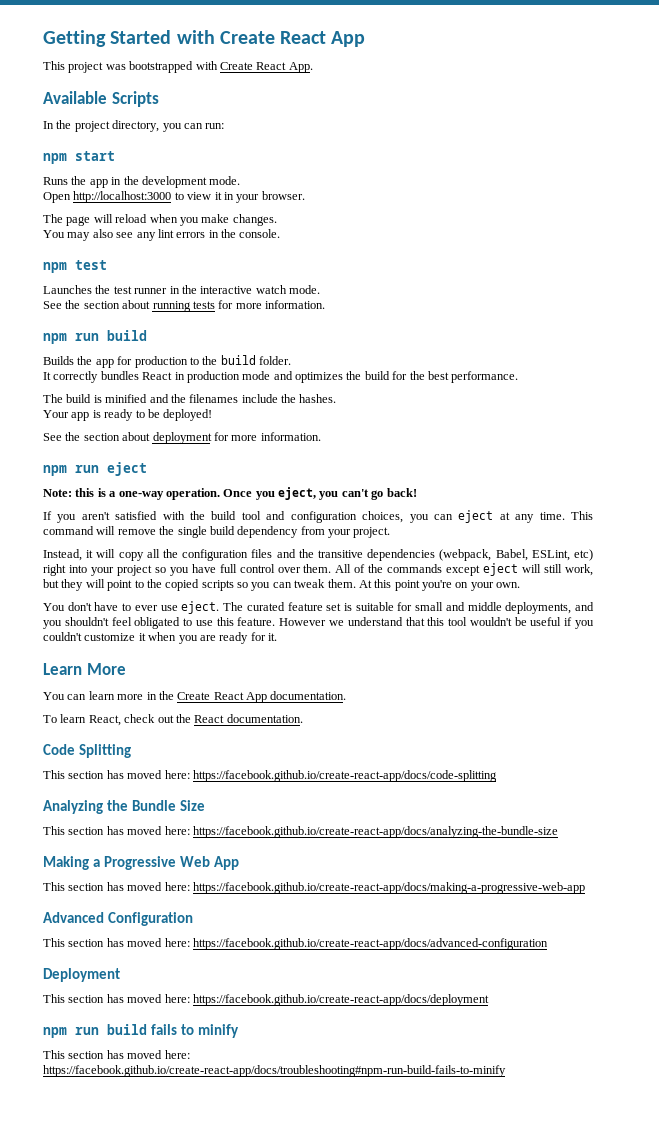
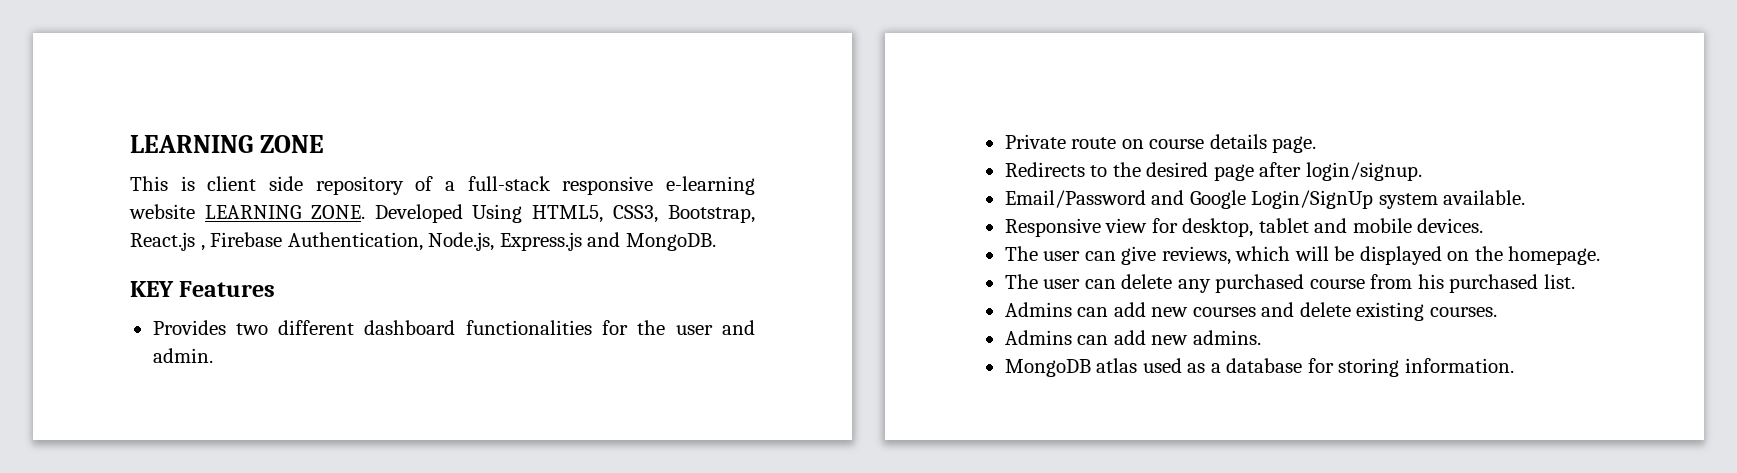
- Getting Started with Create React App
- This project was bootstrapped with Create React App.
- Available Scripts
- In the project directory, you can run:
- npm start
- Runs the app in the development mode.
- Open http://localhost:3000 to view it in your browser.
- The page will reload when you make changes.
- You may also see any lint errors in the console.
- npm test
- Launches the test runner in the interactive watch mode.
- See the section about running tests for more information.
- npm run build
- Builds the app for production to the build folder.
- It correctly bundles React in production mode and optimizes the build for the best performance.
- The build is minified and the filenames include the hashes.
- Your app is ready to be deployed!
- See the section about deployment for more information.
- npm run eject
- Note: this is a one-way operation. Once you eject, you can't go back!
- If you aren't satisfied with the build tool and configuration choices, you can eject at any time. This command will remove the single build dependency from your project.
- Instead, it will copy all the configuration files and the transitive dependencies (webpack, Babel, ESLint, etc) right into your project so you have full control over them. All of the commands except eject will still work, but they will point to the copied scripts so you can tweak them. At this point you're on your own.
- You don't have to ever use eject. The curated feature set is suitable for small and middle deployments, and you shouldn't feel obligated to use this feature. However we understand that this tool wouldn't be useful if you couldn't customize it when you are ready for it.
- Learn More
- You can learn more in the Create React App documentation.
- To learn React, check out the React documentation.
- Code Splitting
- This section has moved here: https://facebook.github.io/create-react-app/docs/code-splitting
- Analyzing the Bundle Size
- This section has moved here: https://facebook.github.io/create-react-app/docs/analyzing-the-bundle-size
- Making a Progressive Web App
- This section has moved here: https://facebook.github.io/create-react-app/docs/making-a-progressive-web-app
- Advanced Configuration
- This section has moved here: https://facebook.github.io/create-react-app/docs/advanced-configuration
- Deployment
- This section has moved here: https://facebook.github.io/create-react-app/docs/deployment
- npm run build fails to minify
- This section has moved here: https://facebook.github.io/create-react-app/docs/troubleshooting#npm-run-build-fails-to-minify
+ LEARNING ZONE
+ This is client side repository of a full-stack responsive e-learning website LEARNING ZONE. Developed Using HTML5, CSS3, Bootstrap, React.js , Firebase Authentication, Node.js, Express.js and MongoDB.
+ KEY Features
+ Provides two different dashboard functionalities for the user and admin.
+ Private route on course details page.
+ Redirects to the desired page after login/signup.
+ Email/Password and Google Login/SignUp system available.
+ Responsive view for desktop, tablet and mobile devices.
+ The user can give reviews, which will be displayed on the homepage.
+ The user can delete any purchased course from his purchased list.
+ Admins can add new courses and delete existing courses.
+ Admins can add new admins.
+ MongoDB atlas used as a database for storing information.

